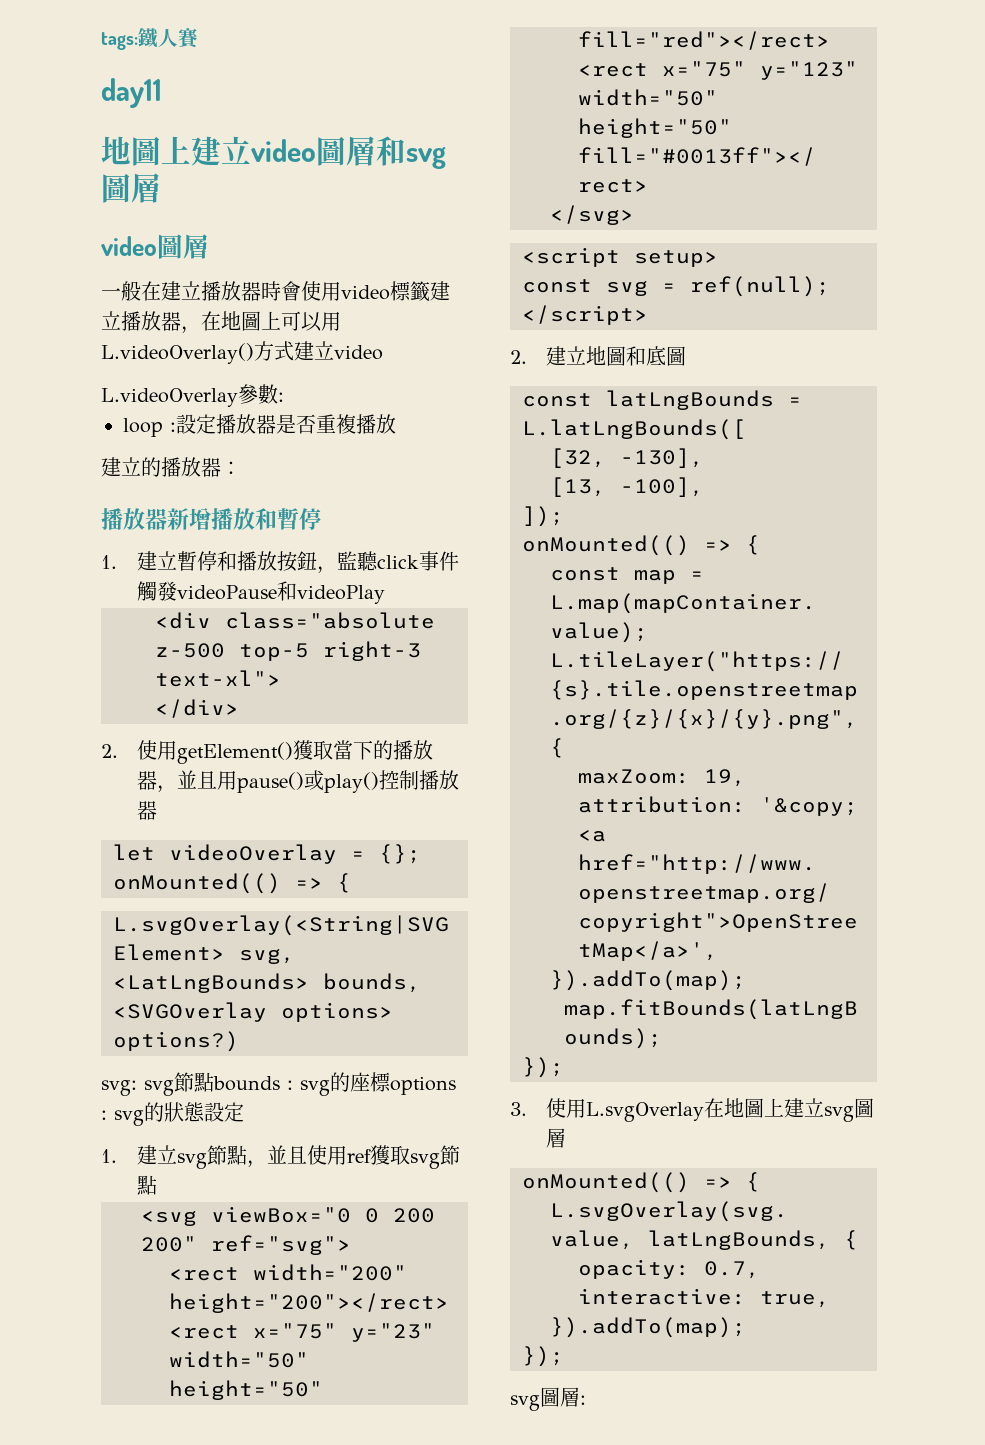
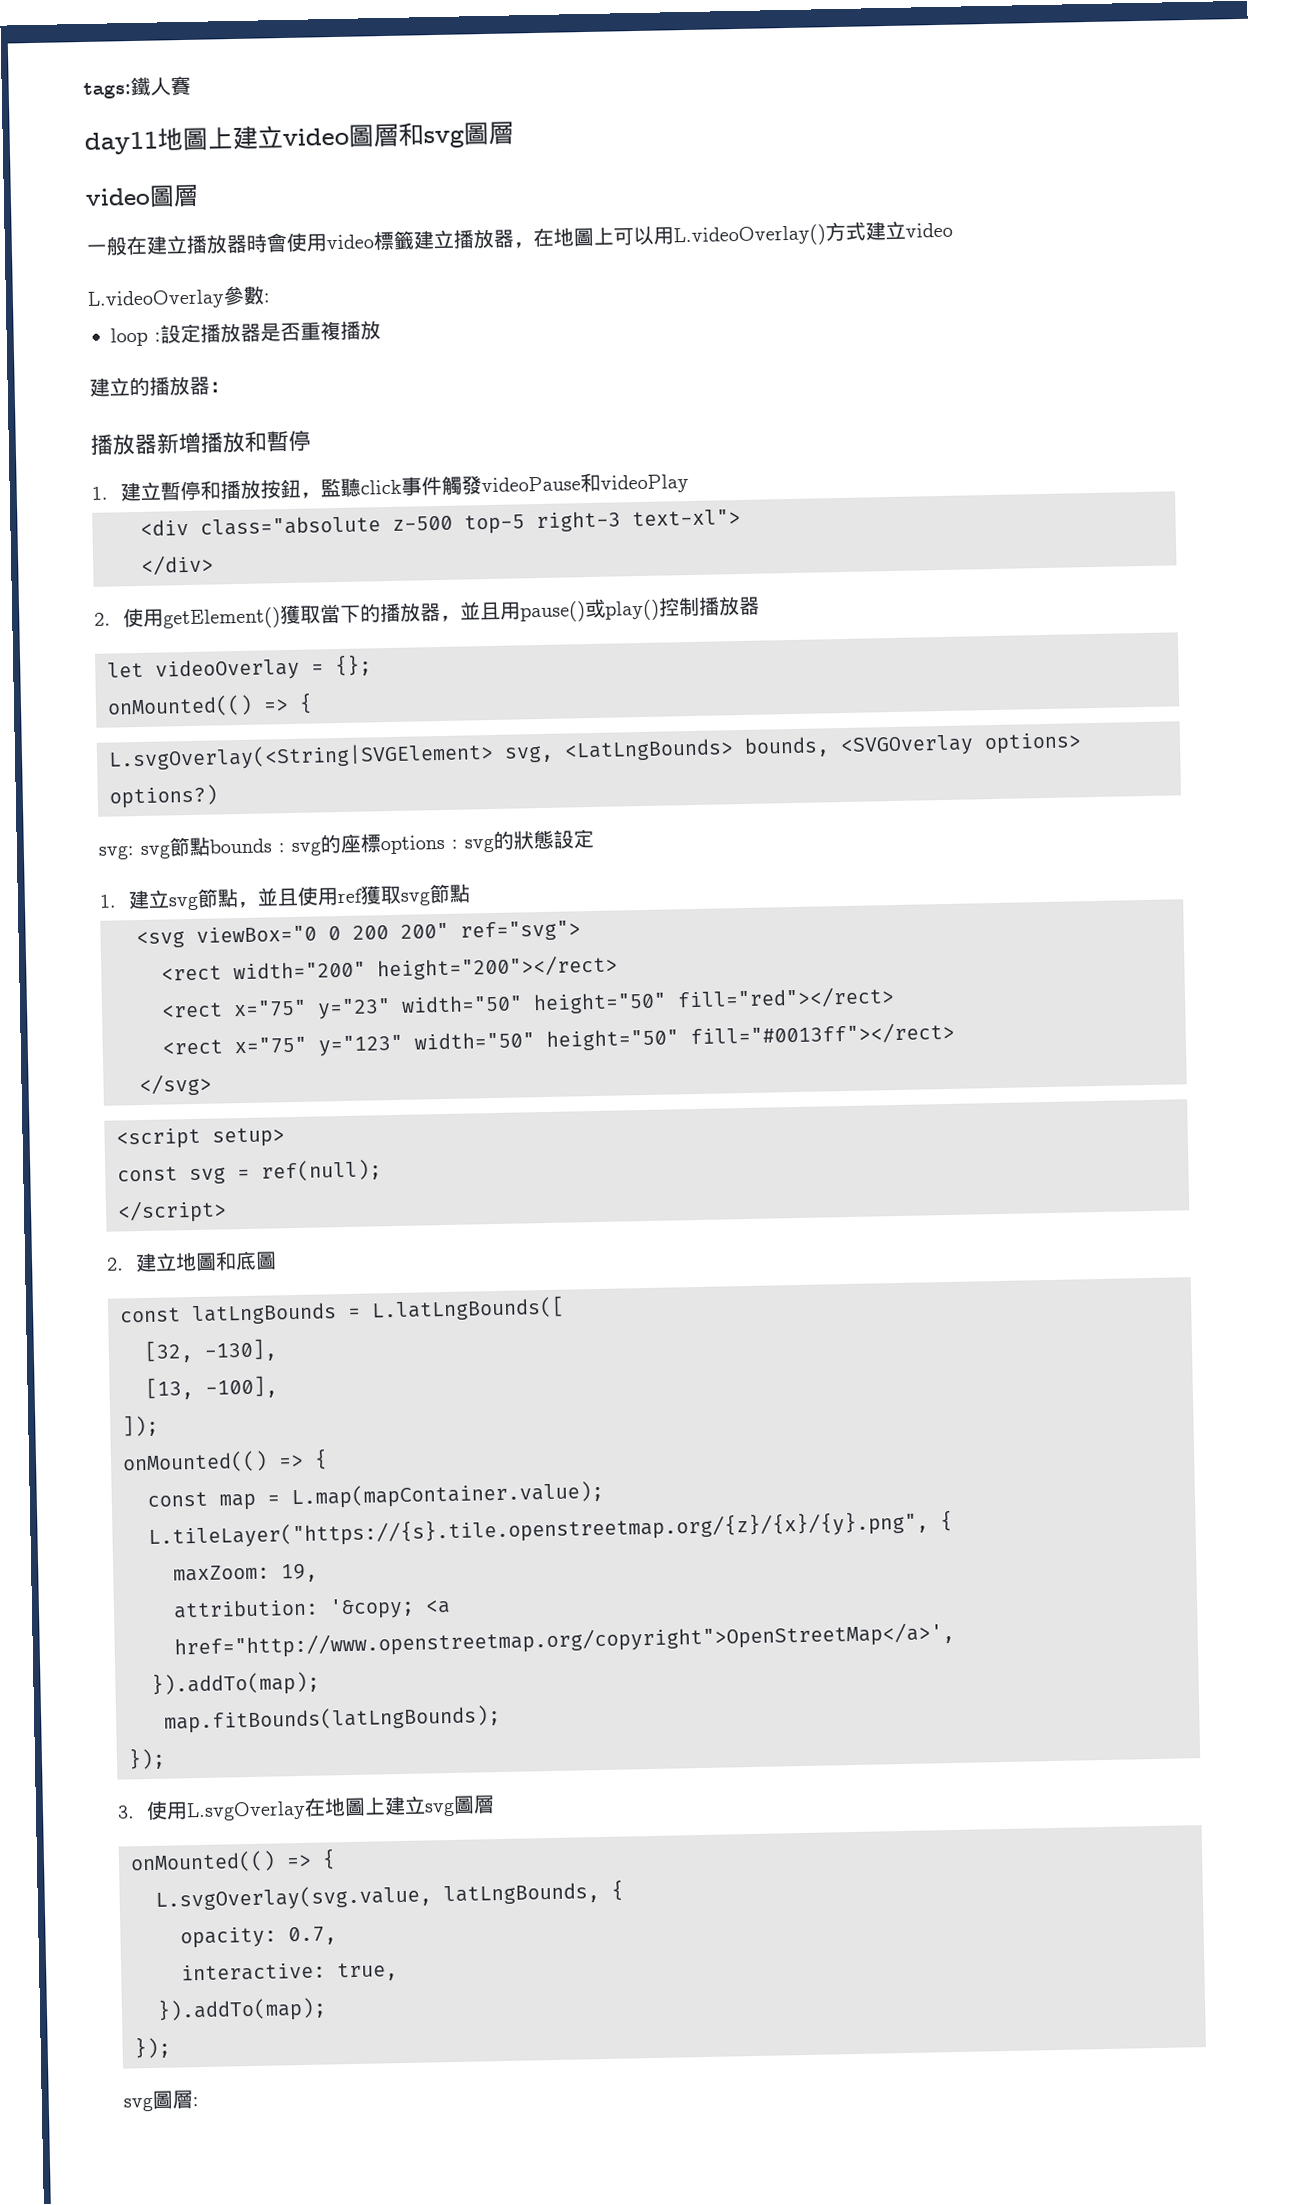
- day11
- 地圖上建立video圖層和svg圖層
+ day11地圖上建立video圖層和svg圖層

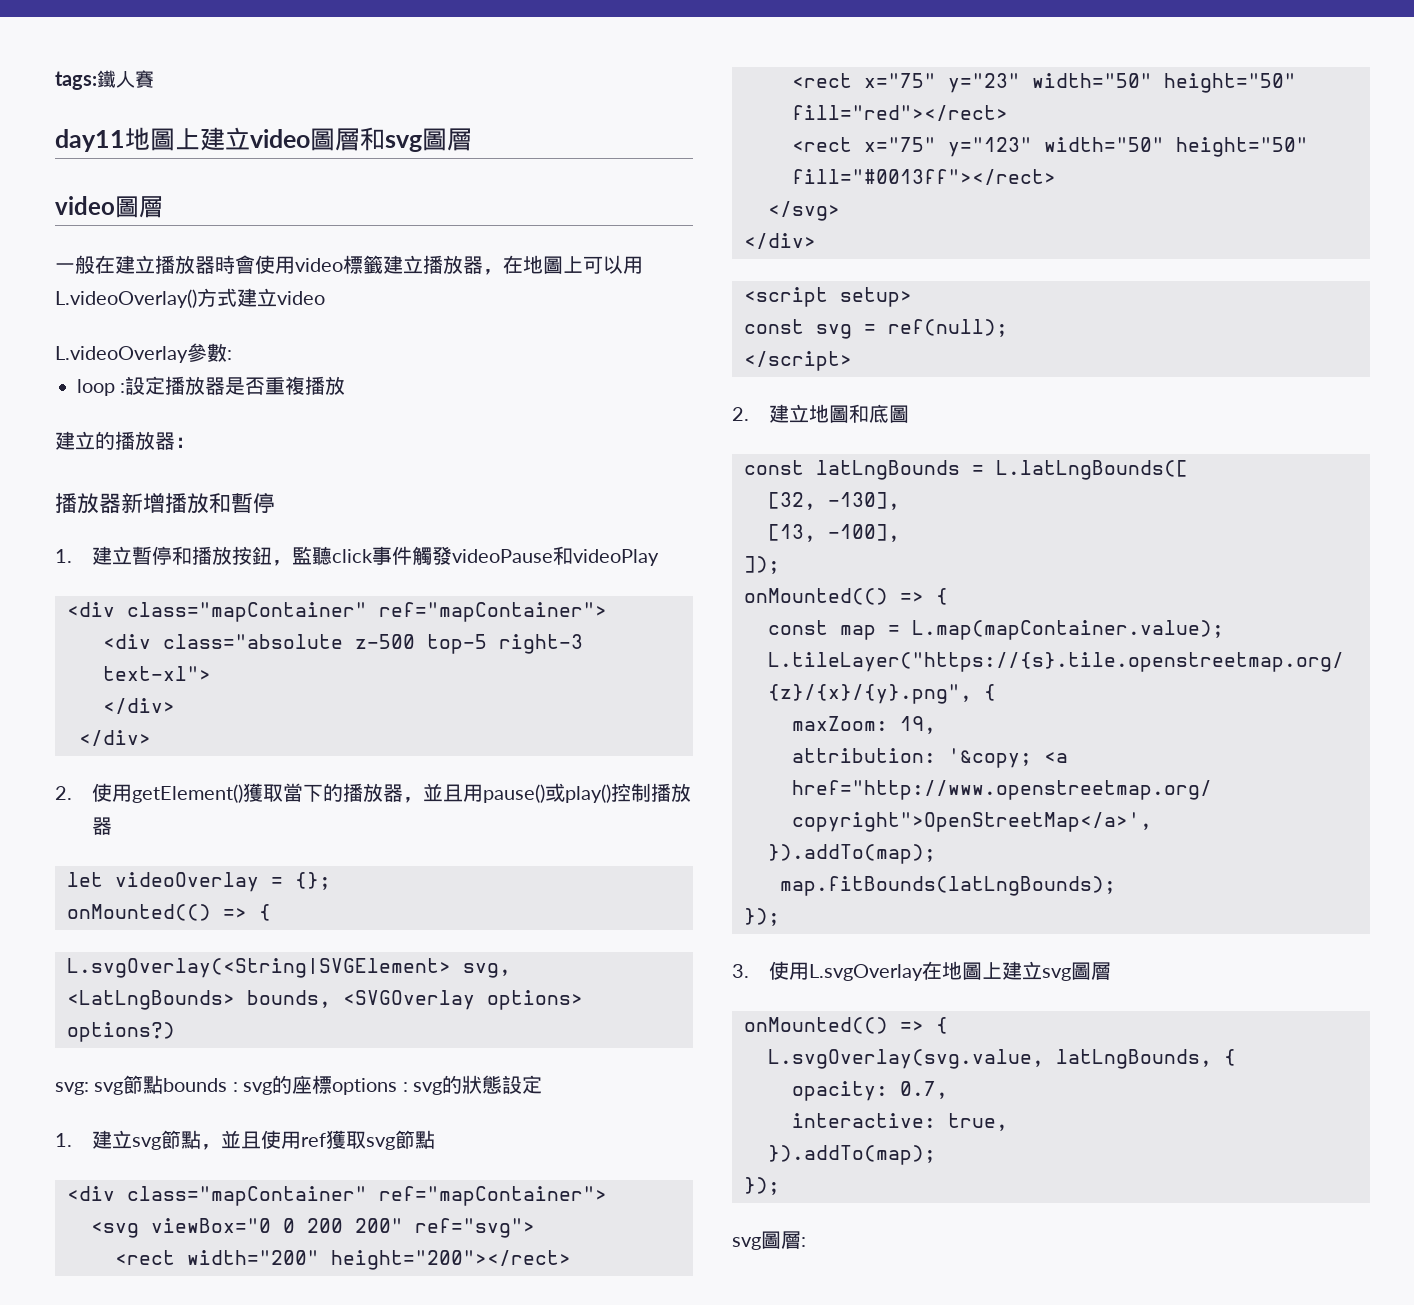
  1.建立暫停和播放按鈕，監聽click事件觸發videoPause和videoPlay
+ <div class="mapContainer" ref="mapContainer">
  <div class="absolute z-500 top-5 right-3 text-xl">
+ </div>
  1.建立svg節點，並且使用ref獲取svg節點
+ <div class="mapContainer" ref="mapContainer">
  </svg>
+ </div>

